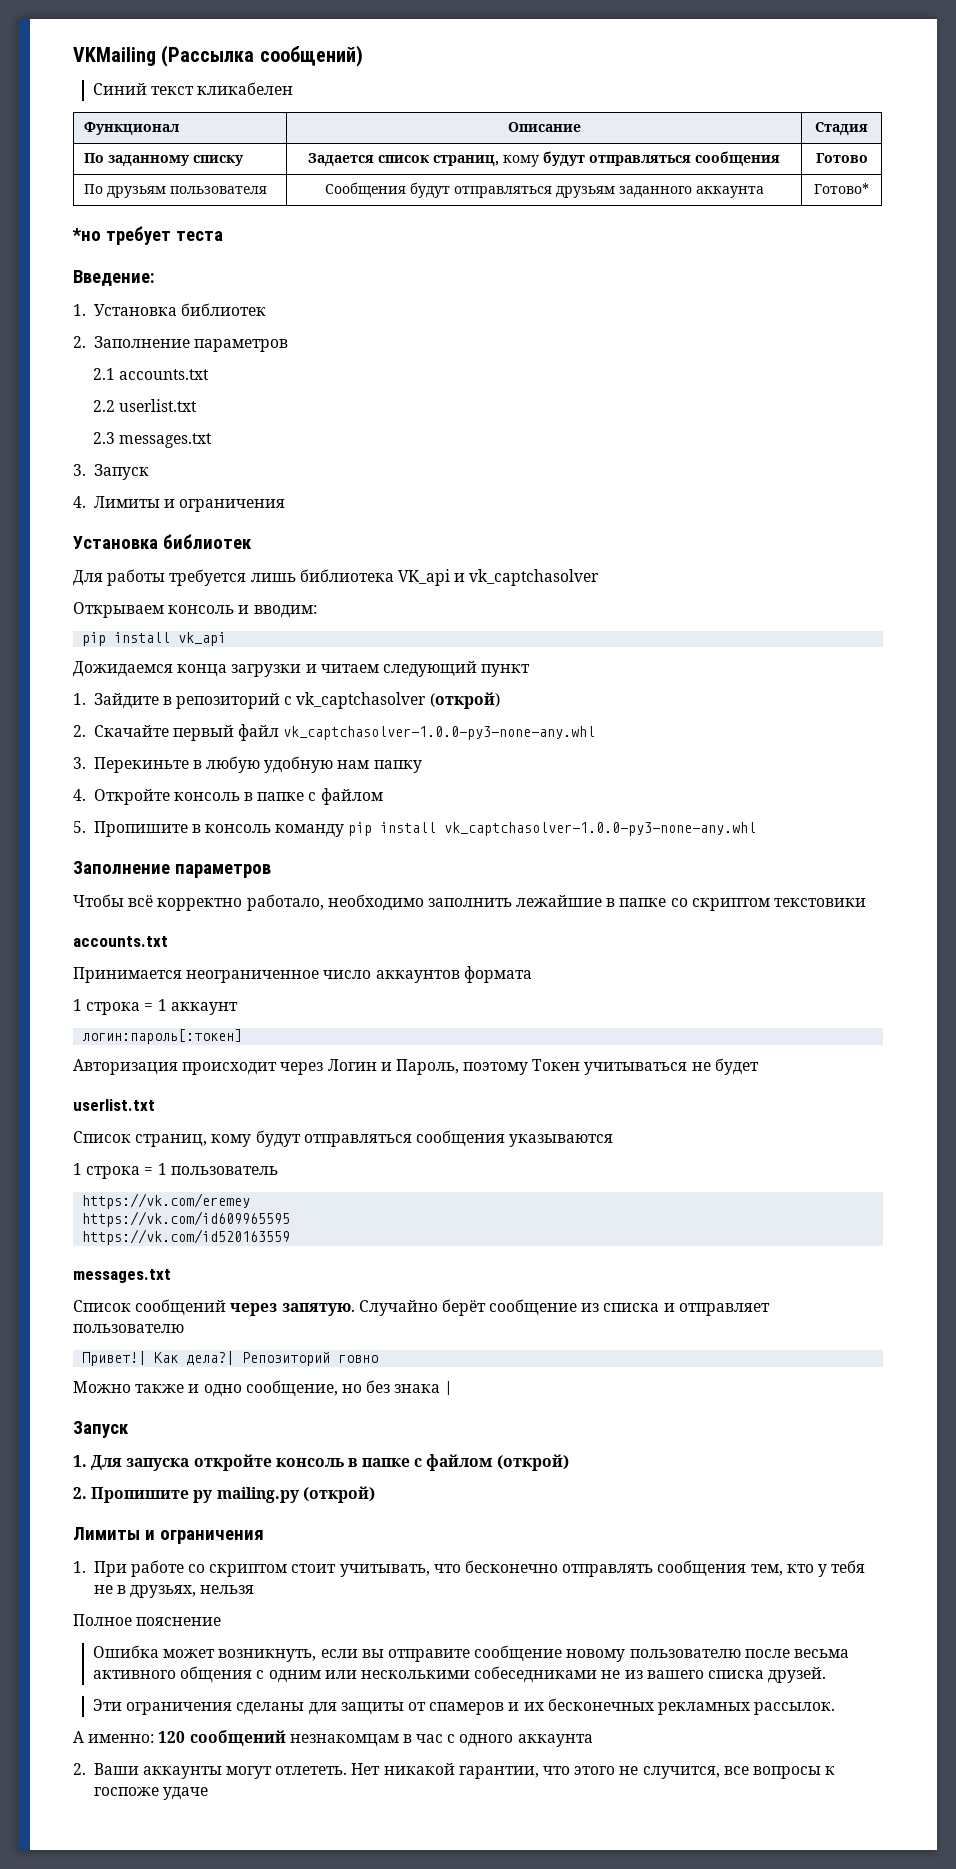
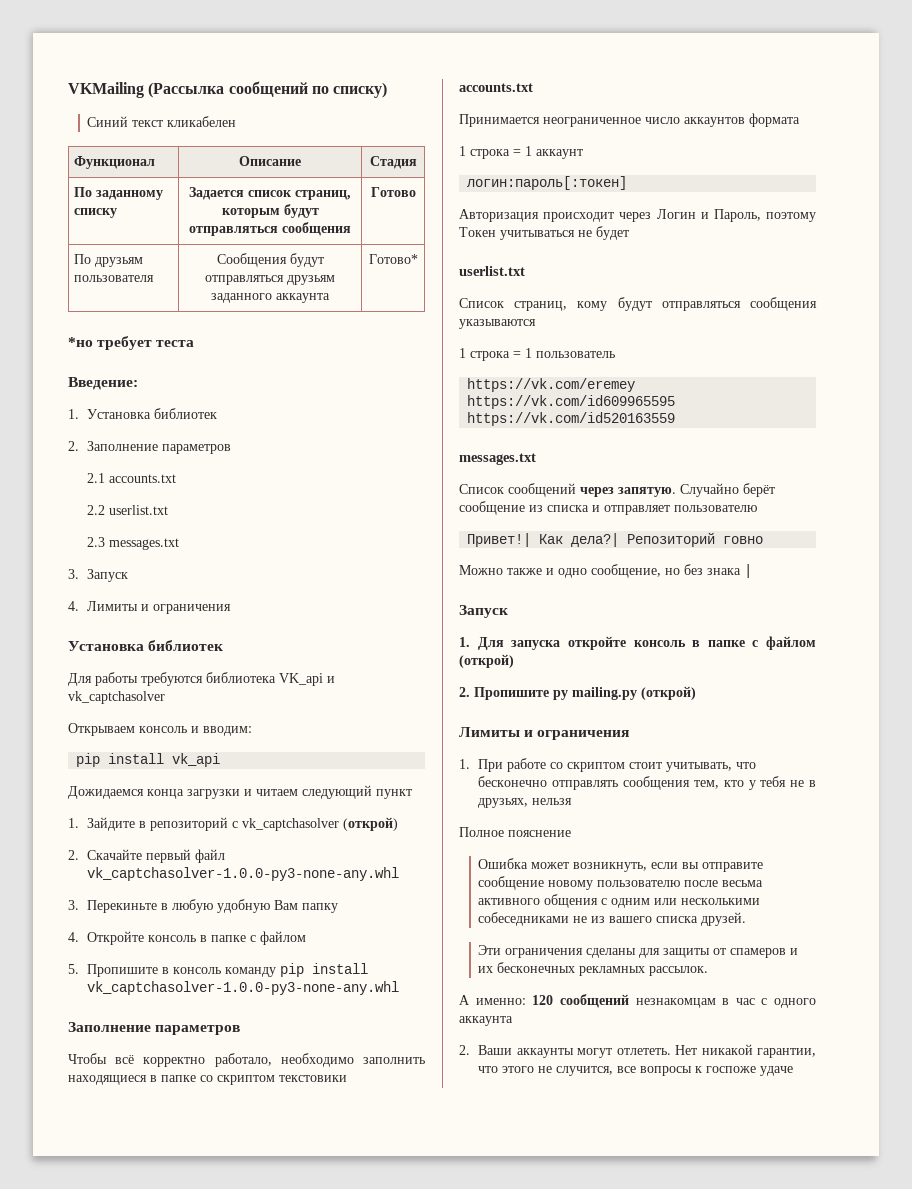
- VKMailing (Рассылка сообщений)
+ VKMailing (Рассылка сообщений по списку)
- По заданному списку | Задается список страниц, кому будут отправляться сообщения | Готово
+ По заданному списку | Задается список страниц, которым будут отправляться сообщения | Готово
- Для работы требуется лишь библиотека VK_api и vk_captchasolver
+ Для работы требуются библиотека VK_api и vk_captchasolver
- 3. Перекиньте в любую удобную нам папку
+ 3. Перекиньте в любую удобную Вам папку
- Чтобы всё корректно работало, необходимо заполнить лежайшие в папке со скриптом текстовики
+ Чтобы всё корректно работало, необходимо заполнить находящиеся в папке со скриптом текстовики

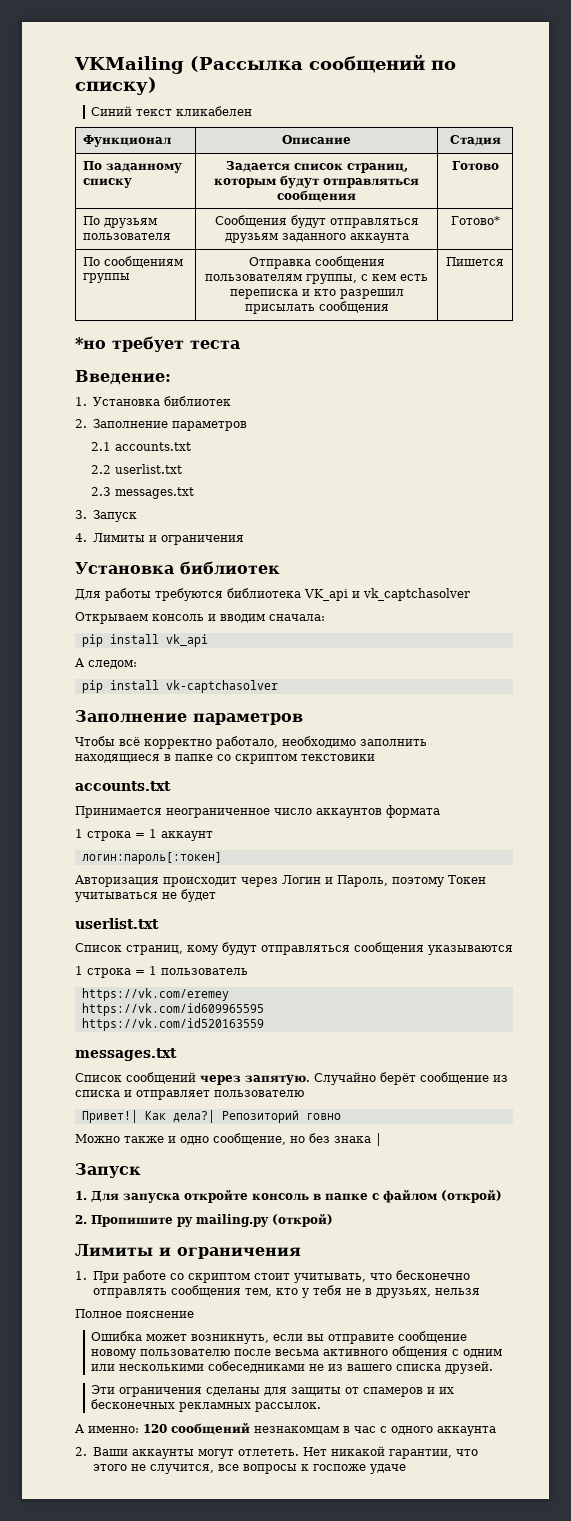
+ По сообщениям группы | Отправка сообщения пользователям группы, с кем есть переписка и кто разрешил присылать сообщения | Пишется
- Открываем консоль и вводим:
+ Открываем консоль и вводим сначала:
- Дожидаемся конца загрузки и читаем следующий пункт
- 1. Зайдите в репозиторий с vk_captchasolver (открой)
- 2. Скачайте первый файл vk_captchasolver-1.0.0-py3-none-any.whl
- 3. Перекиньте в любую удобную Вам папку
- 4. Откройте консоль в папке с файлом
- 5. Пропишите в консоль команду pip install vk_captchasolver-1.0.0-py3-none-any.whl
+ А следом:
+ pip install vk-captchasolver

